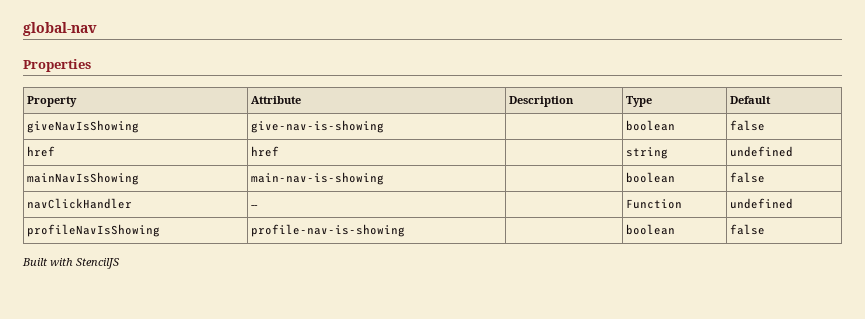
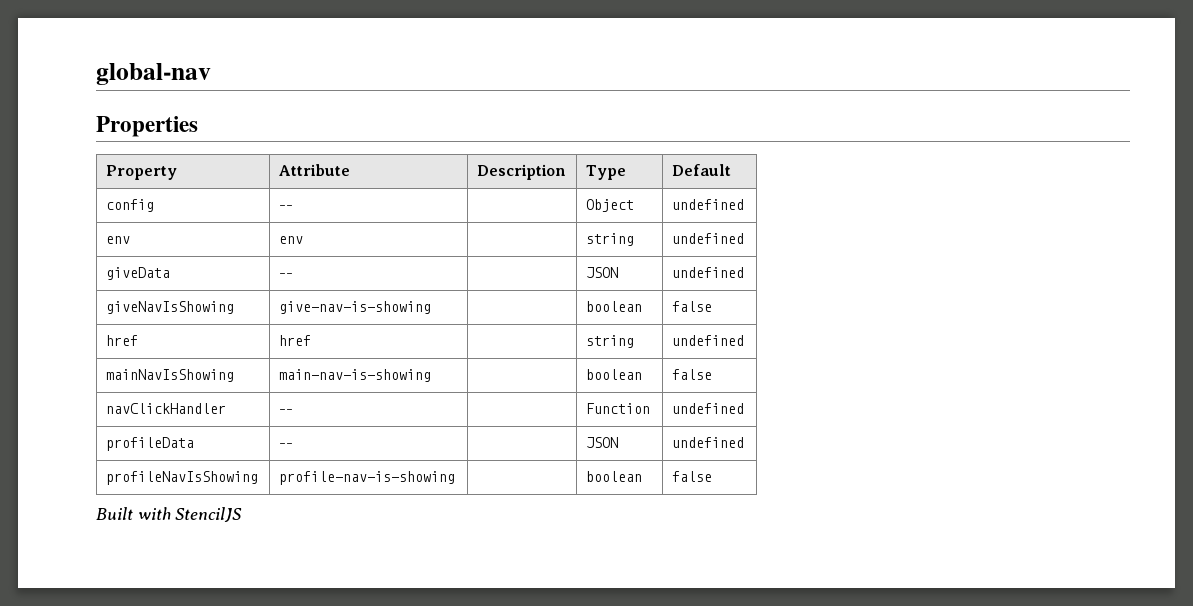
+ config | -- | | Object | undefined
+ env | env | | string | undefined
+ giveData | -- | | JSON | undefined
+ profileData | -- | | JSON | undefined

